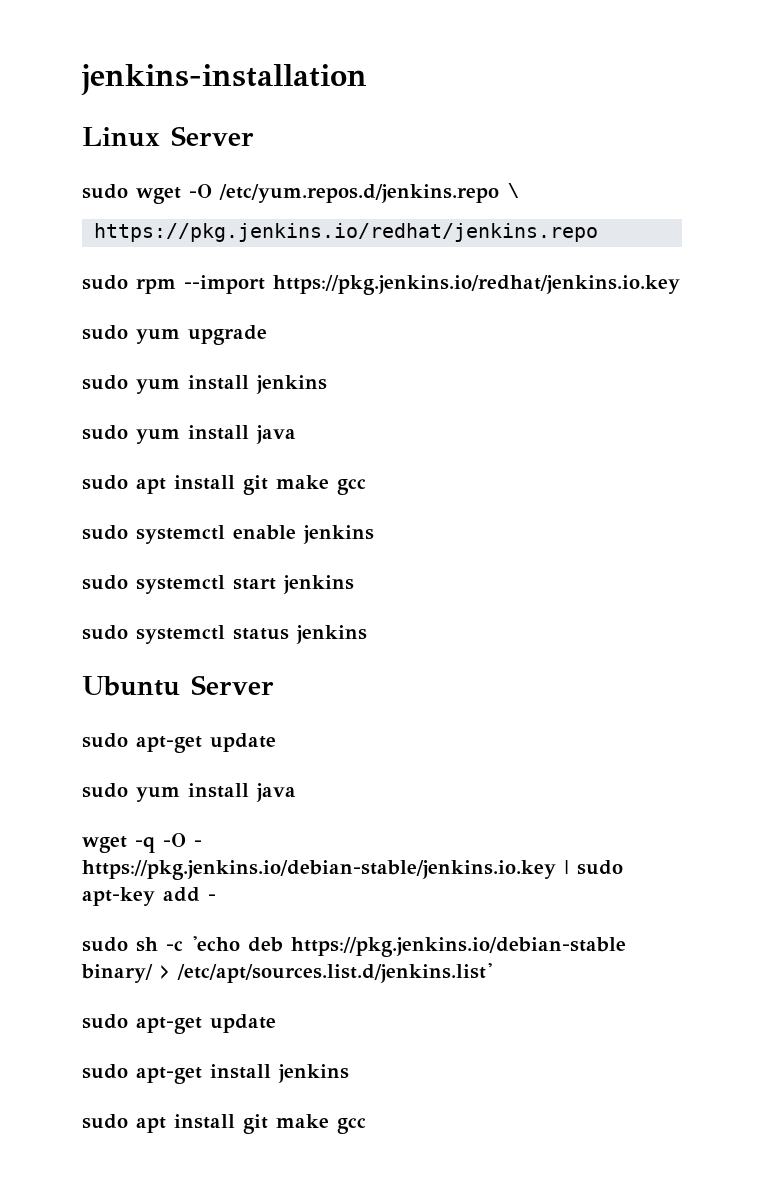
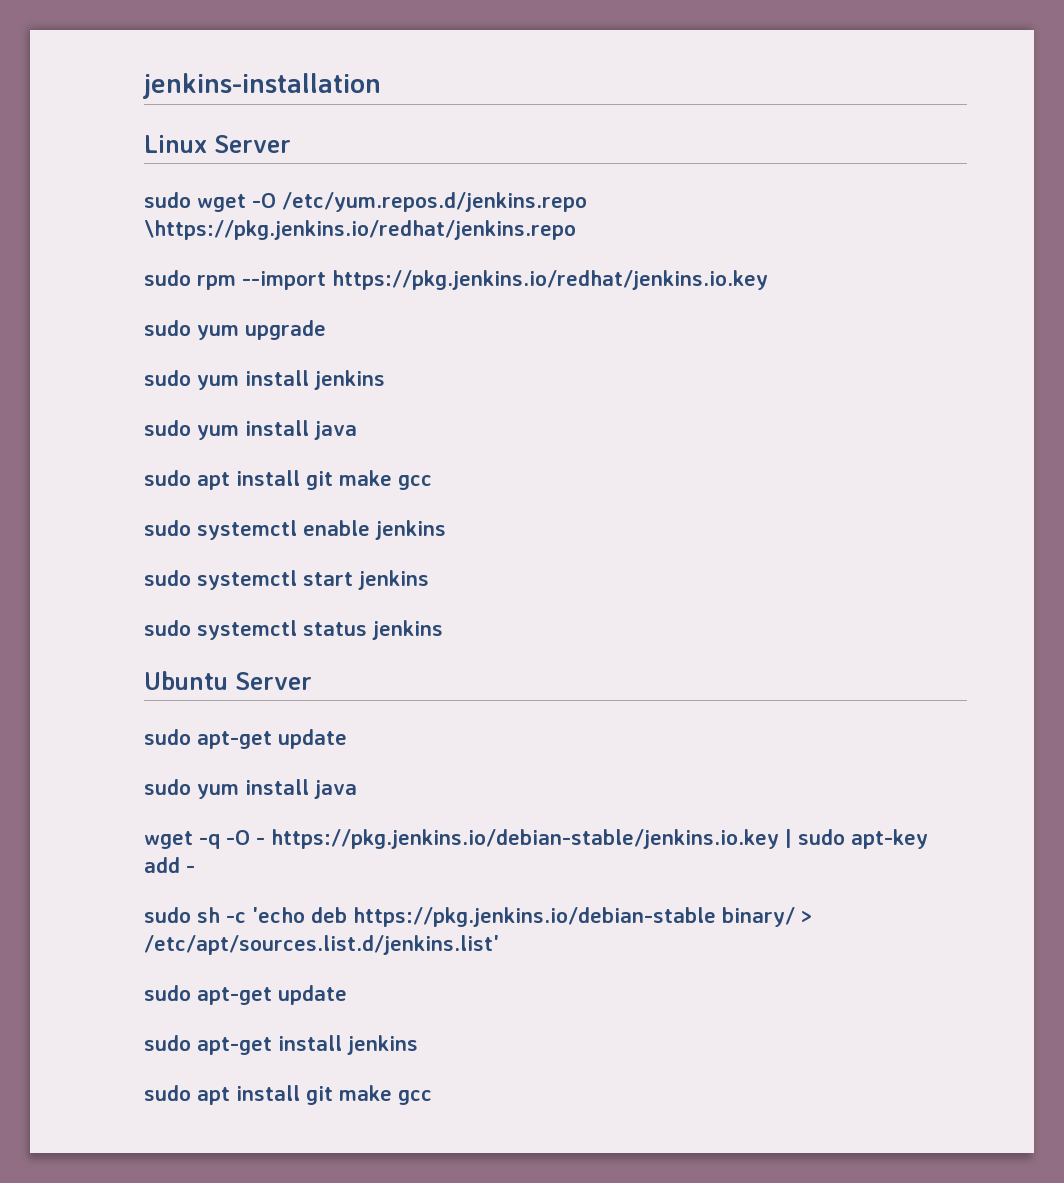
- sudo wget -O /etc/yum.repos.d/jenkins.repo \
- https://pkg.jenkins.io/redhat/jenkins.repo
+ sudo wget -O /etc/yum.repos.d/jenkins.repo \https://pkg.jenkins.io/redhat/jenkins.repo

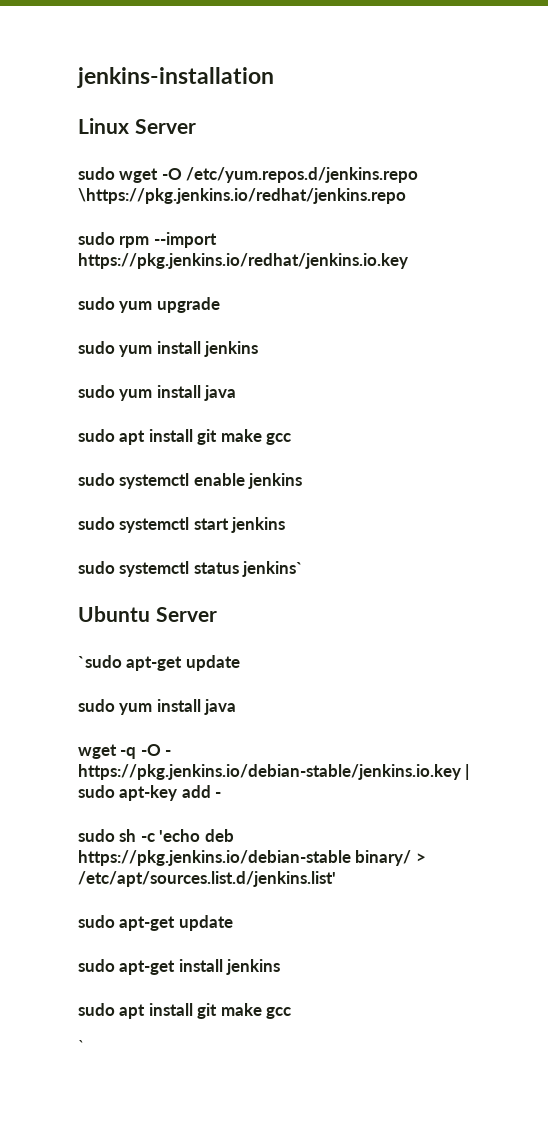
- sudo systemctl status jenkins
+ sudo systemctl status jenkins`
  Ubuntu Server
- sudo apt-get update
+ `sudo apt-get update
+ `

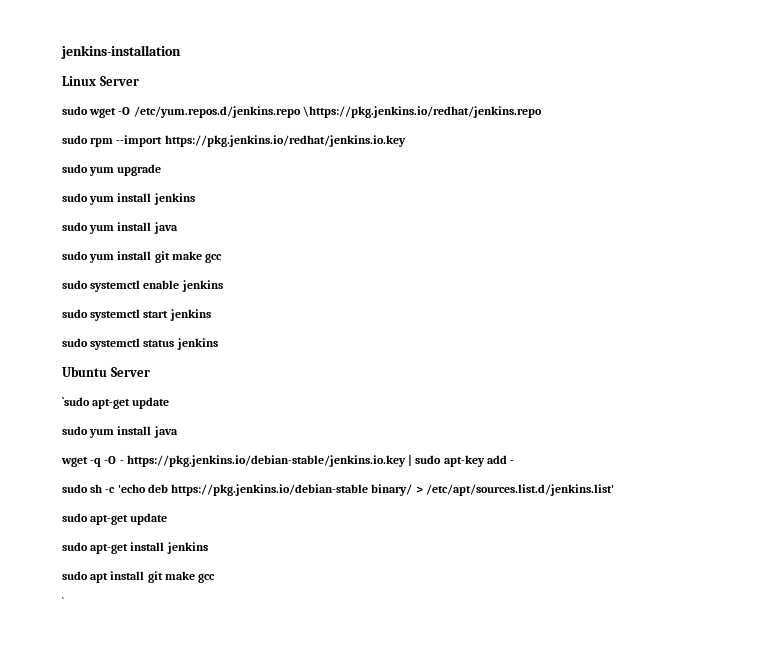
  sudo yum install jenkins
  sudo yum install java
- sudo apt install git make gcc
+ sudo yum install git make gcc
- sudo systemctl status jenkins`
+ sudo systemctl status jenkins

